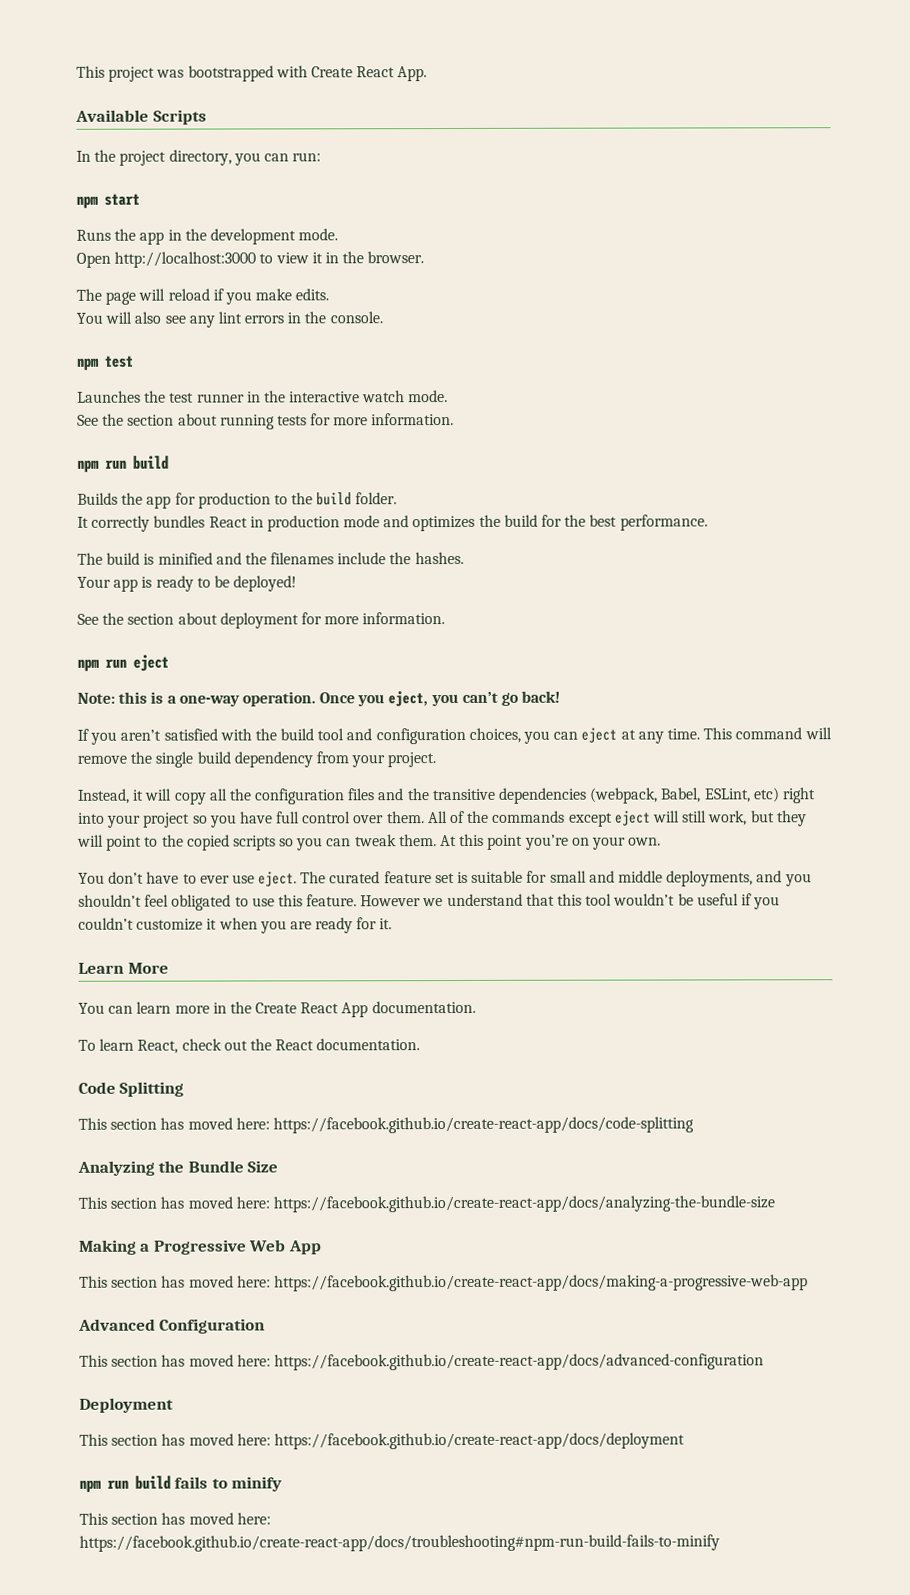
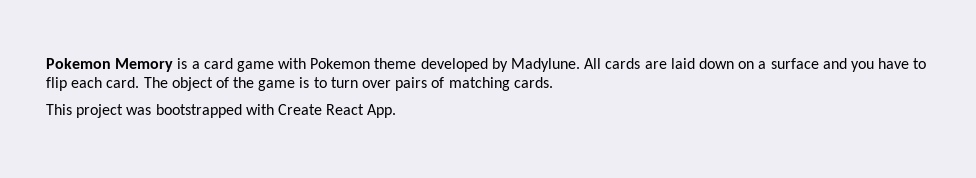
+ Pokemon Memory is a card game with Pokemon theme developed by Madylune. All cards are laid down on a surface and you have to flip each card. The object of the game is to turn over pairs of matching cards.
- Available Scripts
- In the project directory, you can run:
- npm start
- Runs the app in the development mode.
- Open http://localhost:3000 to view it in the browser.
- The page will reload if you make edits.
- You will also see any lint errors in the console.
- npm test
- Launches the test runner in the interactive watch mode.
- See the section about running tests for more information.
- npm run build
- Builds the app for production to the build folder.
- It correctly bundles React in production mode and optimizes the build for the best performance.
- The build is minified and the filenames include the hashes.
- Your app is ready to be deployed!
- See the section about deployment for more information.
- npm run eject
- Note: this is a one-way operation. Once you eject, you can’t go back!
- If you aren’t satisfied with the build tool and configuration choices, you can eject at any time. This command will remove the single build dependency from your project.
- Instead, it will copy all the configuration files and the transitive dependencies (webpack, Babel, ESLint, etc) right into your project so you have full control over them. All of the commands except eject will still work, but they will point to the copied scripts so you can tweak them. At this point you’re on your own.
- You don’t have to ever use eject. The curated feature set is suitable for small and middle deployments, and you shouldn’t feel obligated to use this feature. However we understand that this tool wouldn’t be useful if you couldn’t customize it when you are ready for it.
- Learn More
- You can learn more in the Create React App documentation.
- To learn React, check out the React documentation.
- Code Splitting
- This section has moved here: https://facebook.github.io/create-react-app/docs/code-splitting
- Analyzing the Bundle Size
- This section has moved here: https://facebook.github.io/create-react-app/docs/analyzing-the-bundle-size
- Making a Progressive Web App
- This section has moved here: https://facebook.github.io/create-react-app/docs/making-a-progressive-web-app
- Advanced Configuration
- This section has moved here: https://facebook.github.io/create-react-app/docs/advanced-configuration
- Deployment
- This section has moved here: https://facebook.github.io/create-react-app/docs/deployment
- npm run build fails to minify
- This section has moved here: https://facebook.github.io/create-react-app/docs/troubleshooting#npm-run-build-fails-to-minify

